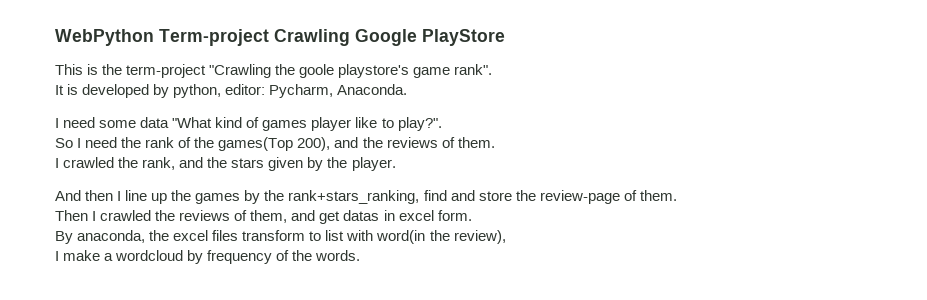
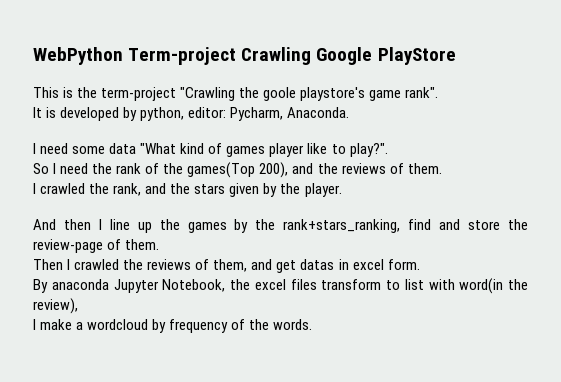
- By anaconda, the excel files transform to list with word(in the review),
+ By anaconda Jupyter Notebook, the excel files transform to list with word(in the review),

